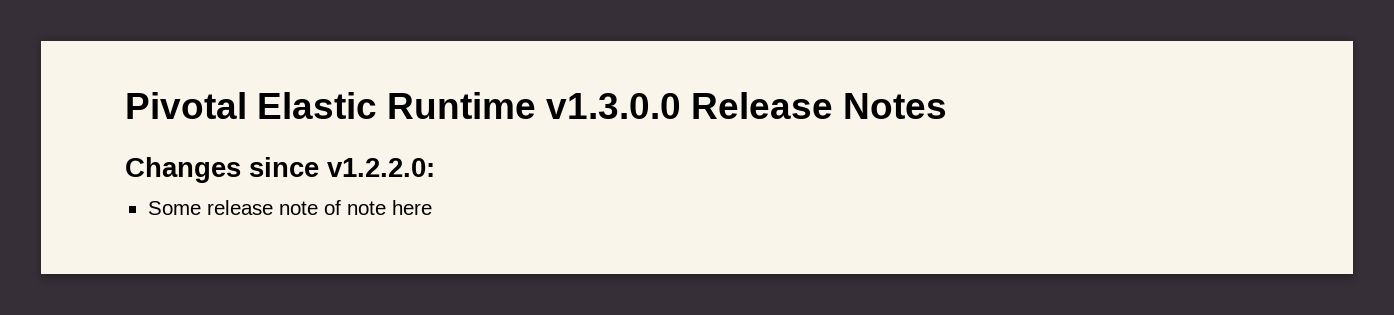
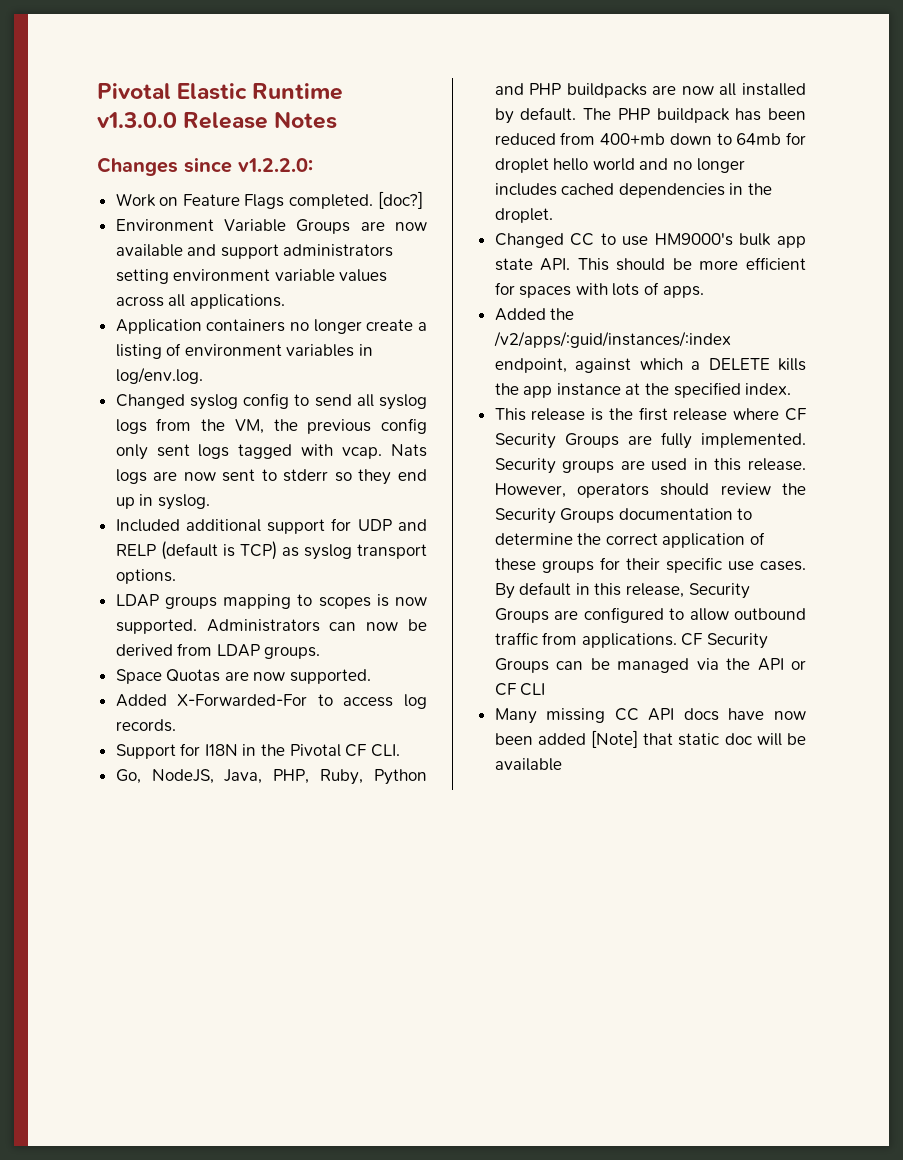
- Some release note of note here
+ Work on Feature Flags completed. [doc?]
+ Environment Variable Groups are now available and support administrators setting environment variable values across all applications.
+ Application containers no longer create a listing of environment variables in log/env.log.
+ Changed syslog config to send all syslog logs from the VM, the previous config only sent logs tagged with vcap. Nats logs are now sent to stderr so they end up in syslog.
+ Included additional support for UDP and RELP (default is TCP) as syslog transport options.
+ LDAP groups mapping to scopes is now supported. Administrators can now be derived from LDAP groups.
+ Space Quotas are now supported.
+ Added X-Forwarded-For to access log records.
+ Support for I18N in the Pivotal CF CLI.
+ Go, NodeJS, Java, PHP, Ruby, Python and PHP buildpacks are now all installed by default. The PHP buildpack has been reduced from 400+mb down to 64mb for droplet hello world and no longer includes cached dependencies in the droplet.
+ Changed CC to use HM9000's bulk app state API. This should be more efficient for spaces with lots of apps.
+ Added the /v2/apps/:guid/instances/:index endpoint, against which a DELETE kills the app instance at the specified index.
+ This release is the first release where CF Security Groups are fully implemented. Security groups are used in this release. However, operators should review the Security Groups documentation to determine the correct application of these groups for their specific use cases. By default in this release, Security Groups are configured to allow outbound traffic from applications. CF Security Groups can be managed via the API or CF CLI
+ Many missing CC API docs have now been added [Note] that static doc will be available

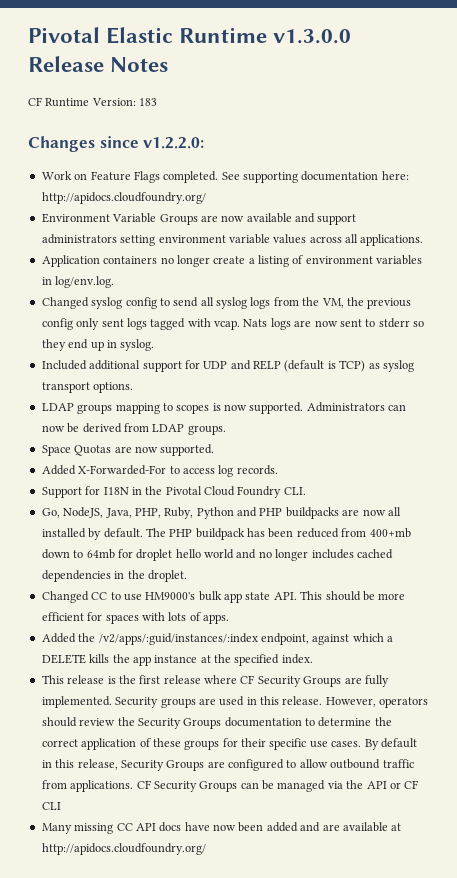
+ CF Runtime Version: 183
- [doc?]
+ See supporting documentation here: http://apidocs.cloudfoundry.org/
- Support for I18N in the Pivotal CF CLI.
+ Support for I18N in the Pivotal Cloud Foundry CLI.
- Many missing CC API docs have now been added [Note] that static doc will be available
+ Many missing CC API docs have now been added and are available at http://apidocs.cloudfoundry.org/

